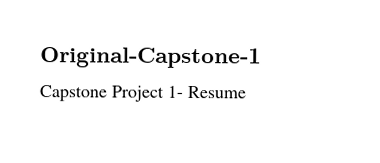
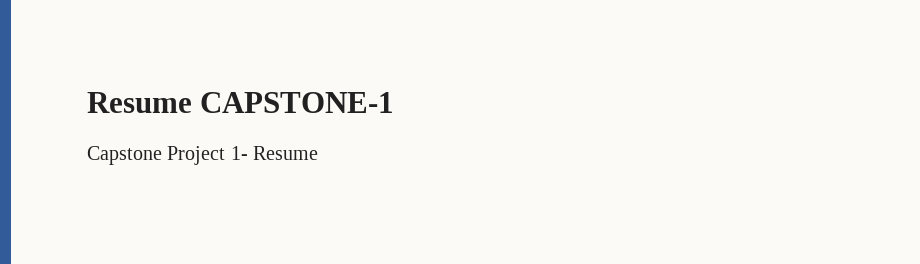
- Original-Capstone-1
+ Resume CAPSTONE-1

